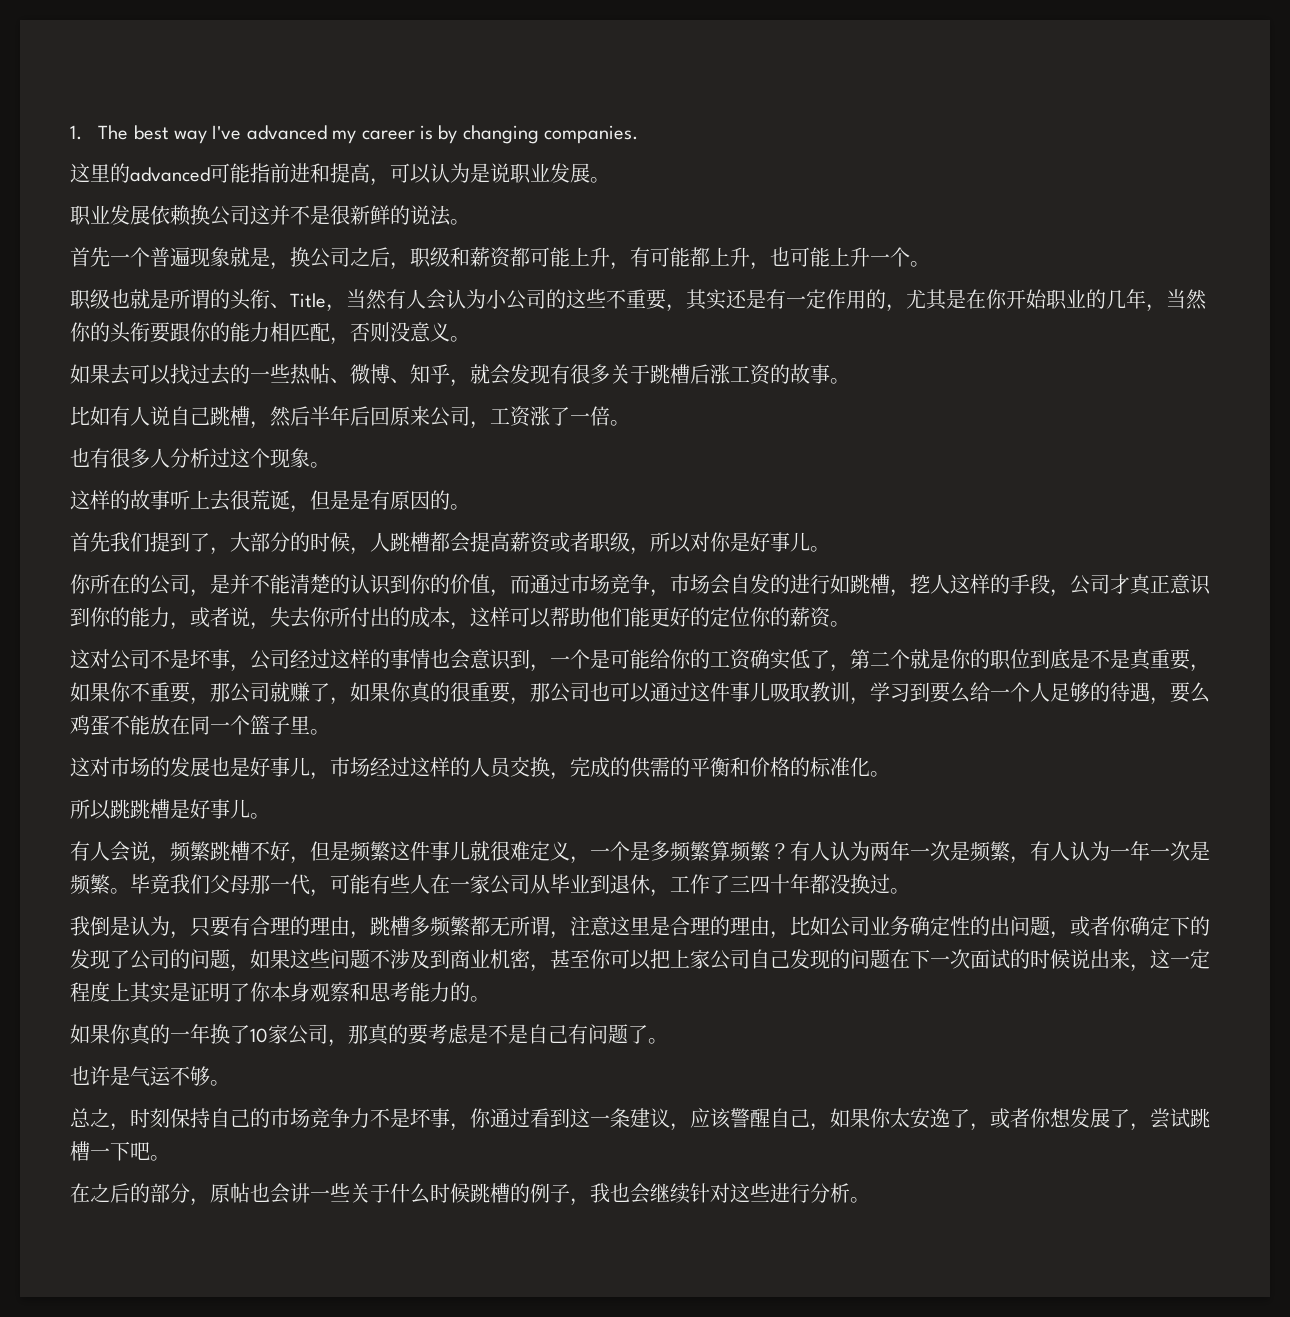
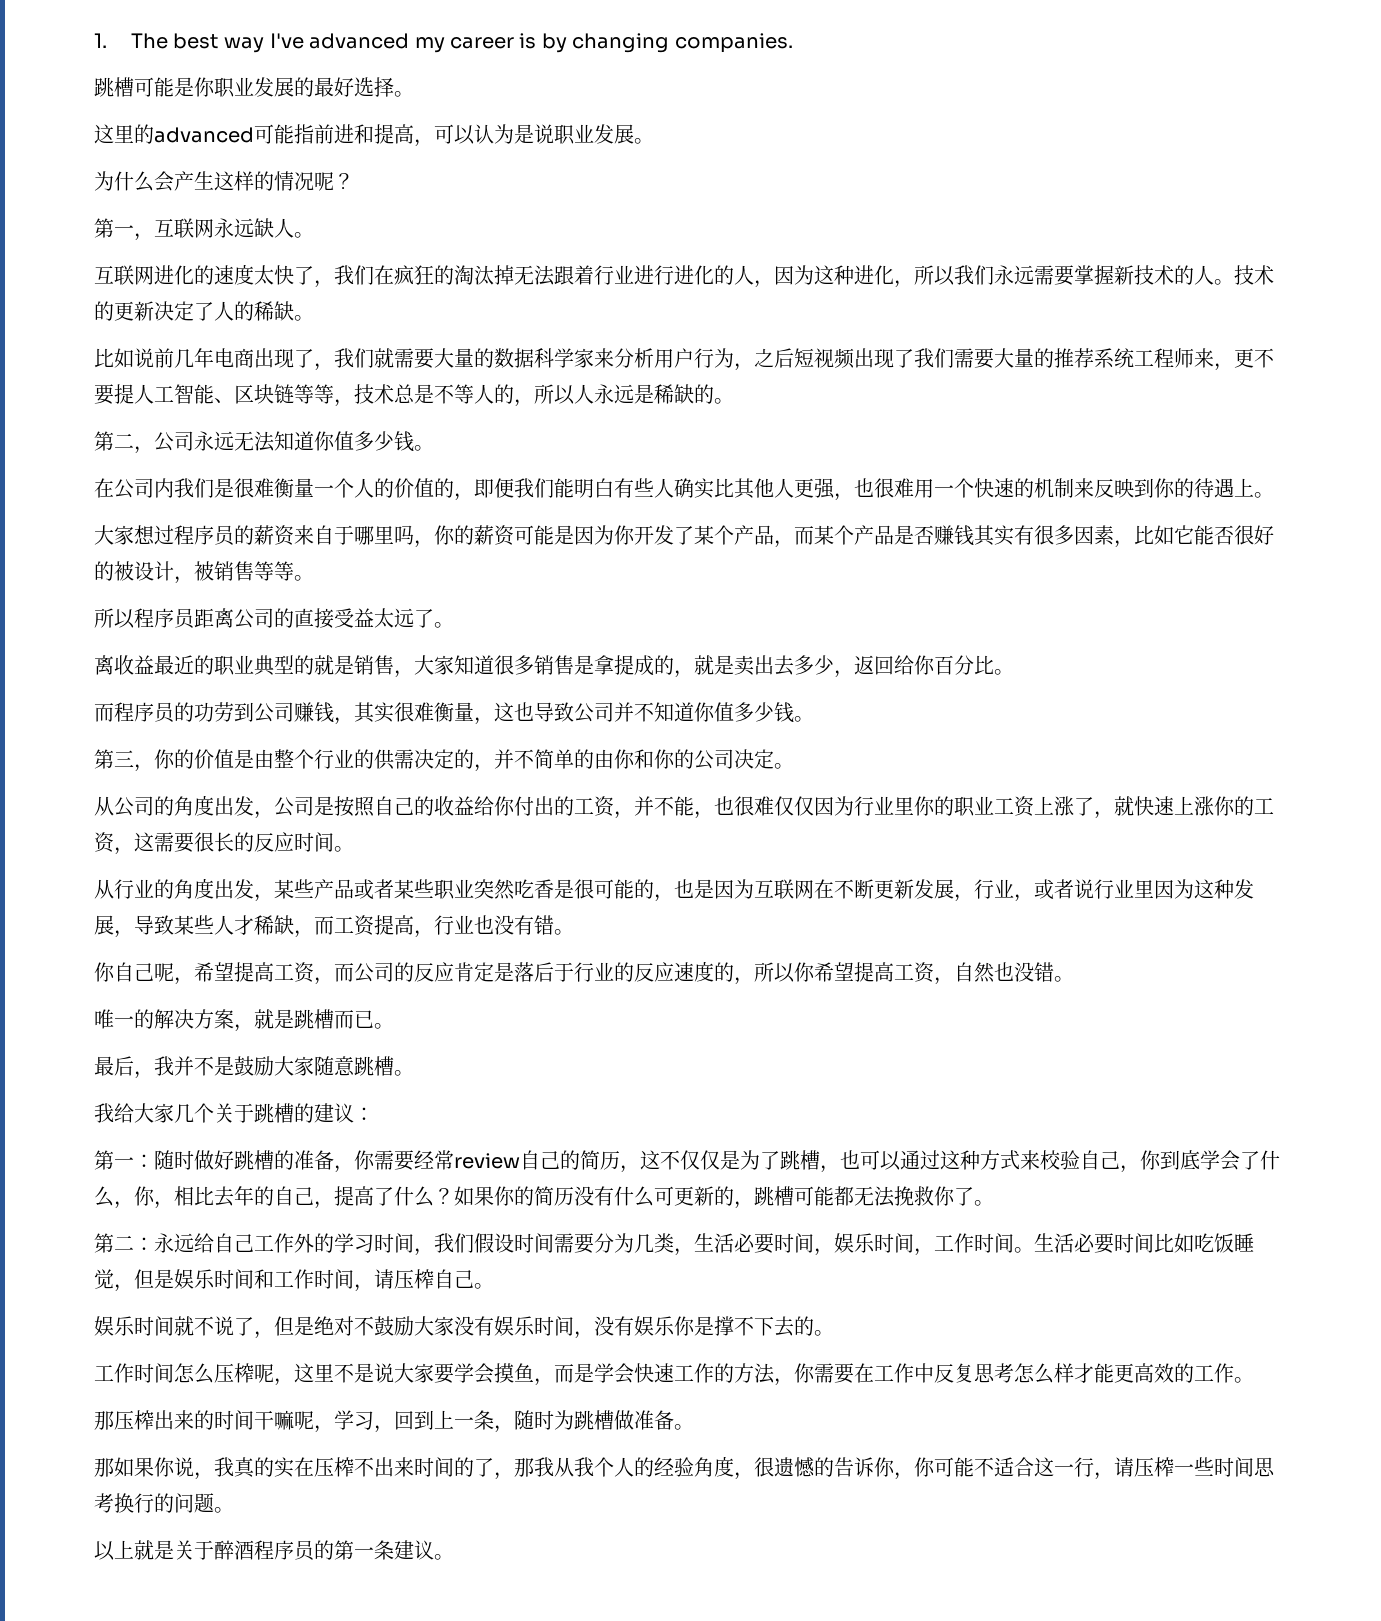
+ 跳槽可能是你职业发展的最好选择。
- 职业发展依赖换公司这并不是很新鲜的说法。
- 首先一个普遍现象就是，换公司之后，职级和薪资都可能上升，有可能都上升，也可能上升一个。
- 职级也就是所谓的头衔、Title，当然有人会认为小公司的这些不重要，其实还是有一定作用的，尤其是在你开始职业的几年，当然你的头衔要跟你的能力相匹配，否则没意义。
- 如果去可以找过去的一些热帖、微博、知乎，就会发现有很多关于跳槽后涨工资的故事。
- 比如有人说自己跳槽，然后半年后回原来公司，工资涨了一倍。
- 也有很多人分析过这个现象。
- 这样的故事听上去很荒诞，但是是有原因的。
- 首先我们提到了，大部分的时候，人跳槽都会提高薪资或者职级，所以对你是好事儿。
- 你所在的公司，是并不能清楚的认识到你的价值，而通过市场竞争，市场会自发的进行如跳槽，挖人这样的手段，公司才真正意识到你的能力，或者说，失去你所付出的成本，这样可以帮助他们能更好的定位你的薪资。
- 这对公司不是坏事，公司经过这样的事情也会意识到，一个是可能给你的工资确实低了，第二个就是你的职位到底是不是真重要，如果你不重要，那公司就赚了，如果你真的很重要，那公司也可以通过这件事儿吸取教训，学习到要么给一个人足够的待遇，要么鸡蛋不能放在同一个篮子里。
- 这对市场的发展也是好事儿，市场经过这样的人员交换，完成的供需的平衡和价格的标准化。
- 所以跳跳槽是好事儿。
- 有人会说，频繁跳槽不好，但是频繁这件事儿就很难定义，一个是多频繁算频繁？有人认为两年一次是频繁，有人认为一年一次是频繁。毕竟我们父母那一代，可能有些人在一家公司从毕业到退休，工作了三四十年都没换过。
- 我倒是认为，只要有合理的理由，跳槽多频繁都无所谓，注意这里是合理的理由，比如公司业务确定性的出问题，或者你确定下的发现了公司的问题，如果这些问题不涉及到商业机密，甚至你可以把上家公司自己发现的问题在下一次面试的时候说出来，这一定程度上其实是证明了你本身观察和思考能力的。
- 如果你真的一年换了10家公司，那真的要考虑是不是自己有问题了。
- 也许是气运不够。
- 总之，时刻保持自己的市场竞争力不是坏事，你通过看到这一条建议，应该警醒自己，如果你太安逸了，或者你想发展了，尝试跳槽一下吧。
- 在之后的部分，原帖也会讲一些关于什么时候跳槽的例子，我也会继续针对这些进行分析。
+ 为什么会产生这样的情况呢？
+ 第一，互联网永远缺人。
+ 互联网进化的速度太快了，我们在疯狂的淘汰掉无法跟着行业进行进化的人，因为这种进化，所以我们永远需要掌握新技术的人。技术的更新决定了人的稀缺。
+ 比如说前几年电商出现了，我们就需要大量的数据科学家来分析用户行为，之后短视频出现了我们需要大量的推荐系统工程师来，更不要提人工智能、区块链等等，技术总是不等人的，所以人永远是稀缺的。
+ 第二，公司永远无法知道你值多少钱。
+ 在公司内我们是很难衡量一个人的价值的，即便我们能明白有些人确实比其他人更强，也很难用一个快速的机制来反映到你的待遇上。
+ 大家想过程序员的薪资来自于哪里吗，你的薪资可能是因为你开发了某个产品，而某个产品是否赚钱其实有很多因素，比如它能否很好的被设计，被销售等等。
+ 所以程序员距离公司的直接受益太远了。
+ 离收益最近的职业典型的就是销售，大家知道很多销售是拿提成的，就是卖出去多少，返回给你百分比。
+ 而程序员的功劳到公司赚钱，其实很难衡量，这也导致公司并不知道你值多少钱。
+ 第三，你的价值是由整个行业的供需决定的，并不简单的由你和你的公司决定。
+ 从公司的角度出发，公司是按照自己的收益给你付出的工资，并不能，也很难仅仅因为行业里你的职业工资上涨了，就快速上涨你的工资，这需要很长的反应时间。
+ 从行业的角度出发，某些产品或者某些职业突然吃香是很可能的，也是因为互联网在不断更新发展，行业，或者说行业里因为这种发展，导致某些人才稀缺，而工资提高，行业也没有错。
+ 你自己呢，希望提高工资，而公司的反应肯定是落后于行业的反应速度的，所以你希望提高工资，自然也没错。
+ 唯一的解决方案，就是跳槽而已。
+ 最后，我并不是鼓励大家随意跳槽。
+ 我给大家几个关于跳槽的建议：
+ 第一：随时做好跳槽的准备，你需要经常review自己的简历，这不仅仅是为了跳槽，也可以通过这种方式来校验自己，你到底学会了什么，你，相比去年的自己，提高了什么？如果你的简历没有什么可更新的，跳槽可能都无法挽救你了。
+ 第二：永远给自己工作外的学习时间，我们假设时间需要分为几类，生活必要时间，娱乐时间，工作时间。生活必要时间比如吃饭睡觉，但是娱乐时间和工作时间，请压榨自己。
+ 娱乐时间就不说了，但是绝对不鼓励大家没有娱乐时间，没有娱乐你是撑不下去的。
+ 工作时间怎么压榨呢，这里不是说大家要学会摸鱼，而是学会快速工作的方法，你需要在工作中反复思考怎么样才能更高效的工作。
+ 那压榨出来的时间干嘛呢，学习，回到上一条，随时为跳槽做准备。
+ 那如果你说，我真的实在压榨不出来时间的了，那我从我个人的经验角度，很遗憾的告诉你，你可能不适合这一行，请压榨一些时间思考换行的问题。
+ 以上就是关于醉酒程序员的第一条建议。

